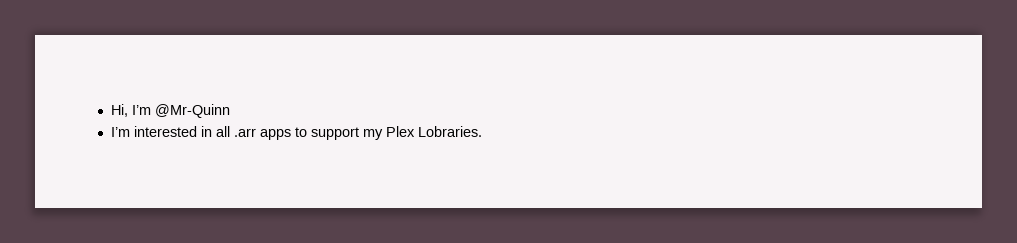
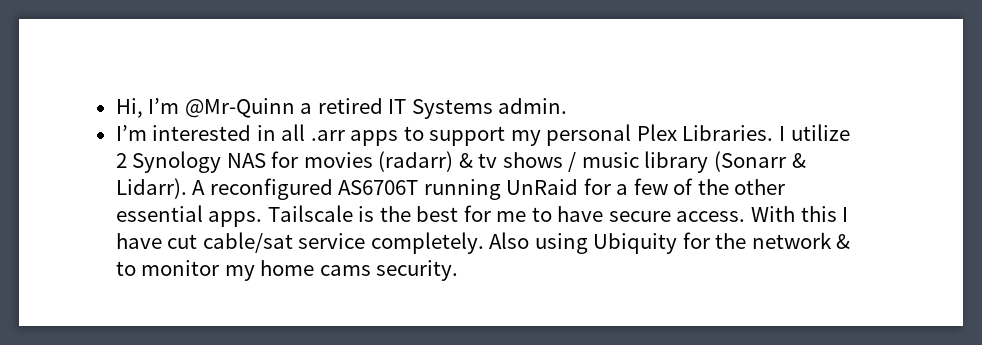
- Hi, I’m @Mr-Quinn
+ Hi, I’m @Mr-Quinn a retired IT Systems admin.
- I’m interested in all .arr apps to support my Plex Lobraries.
+ I’m interested in all .arr apps to support my personal Plex Libraries. I utilize 2 Synology NAS for movies (radarr) & tv shows / music library (Sonarr & Lidarr). A reconfigured AS6706T running UnRaid for a few of the other essential apps. Tailscale is the best for me to have secure access. With this I have cut cable/sat service completely. Also using Ubiquity for the network & to monitor my home cams security.

